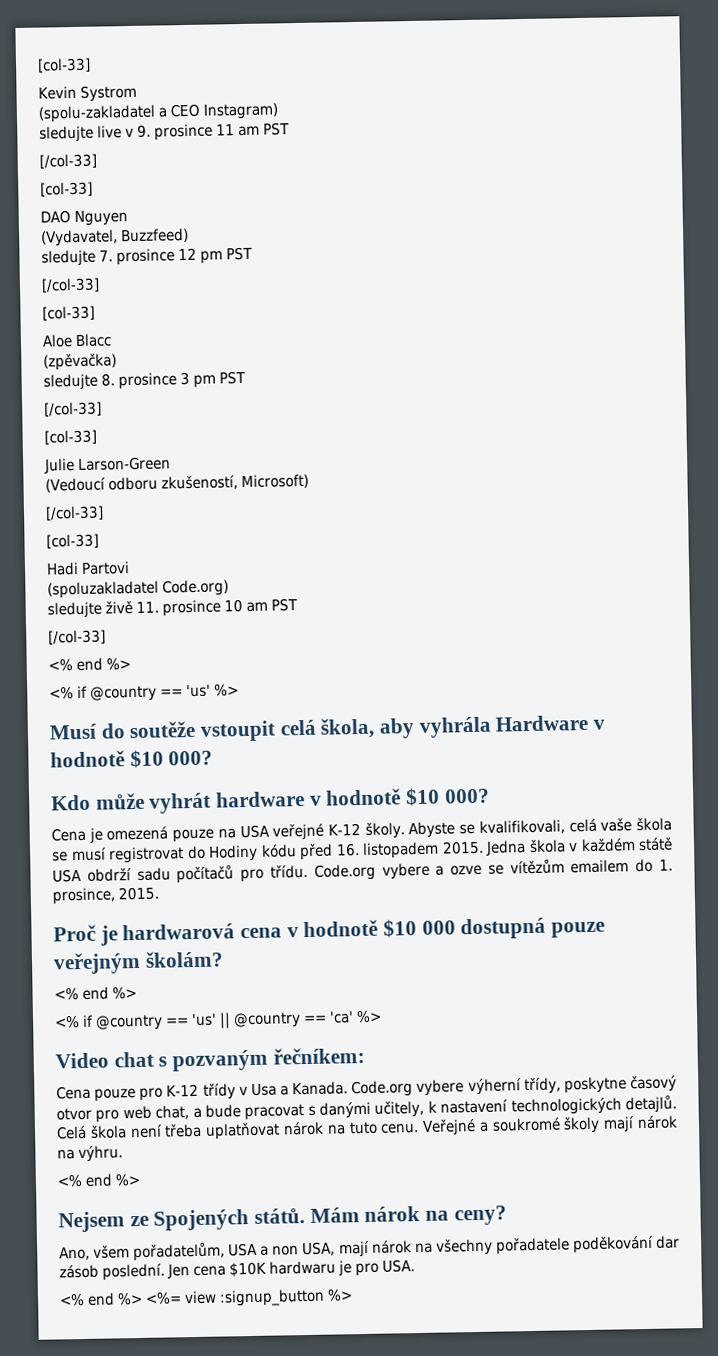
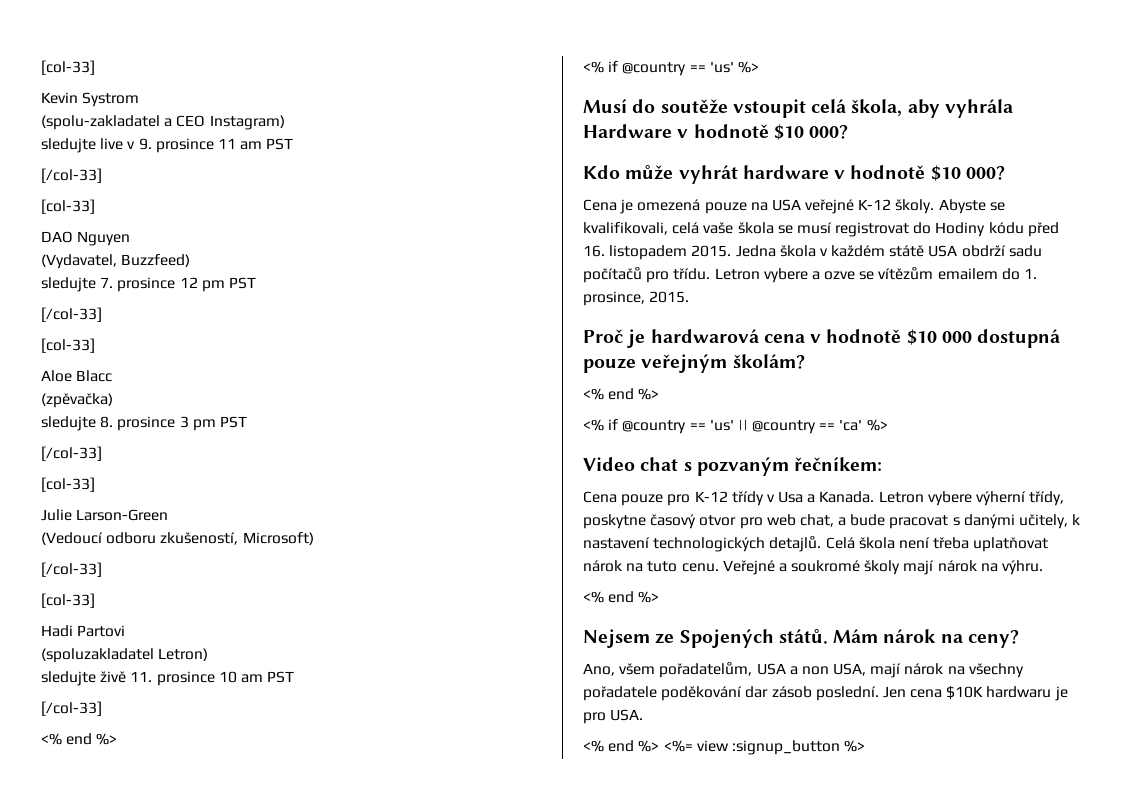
- (spoluzakladatel Code.org)
+ (spoluzakladatel Letron)
- Code.org vybere a ozve se vítězům emailem do 1. prosince, 2015.
+ Letron vybere a ozve se vítězům emailem do 1. prosince, 2015.
- Code.org vybere výherní třídy, poskytne časový otvor pro web chat, a bude pracovat s danými učitely, k nastavení technologických detajlů.
+ Letron vybere výherní třídy, poskytne časový otvor pro web chat, a bude pracovat s danými učitely, k nastavení technologických detajlů.

